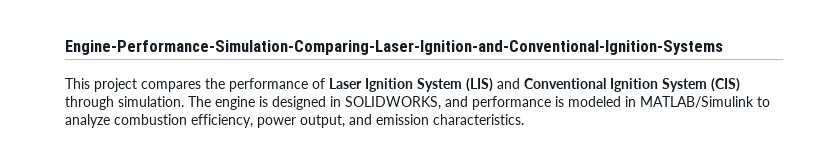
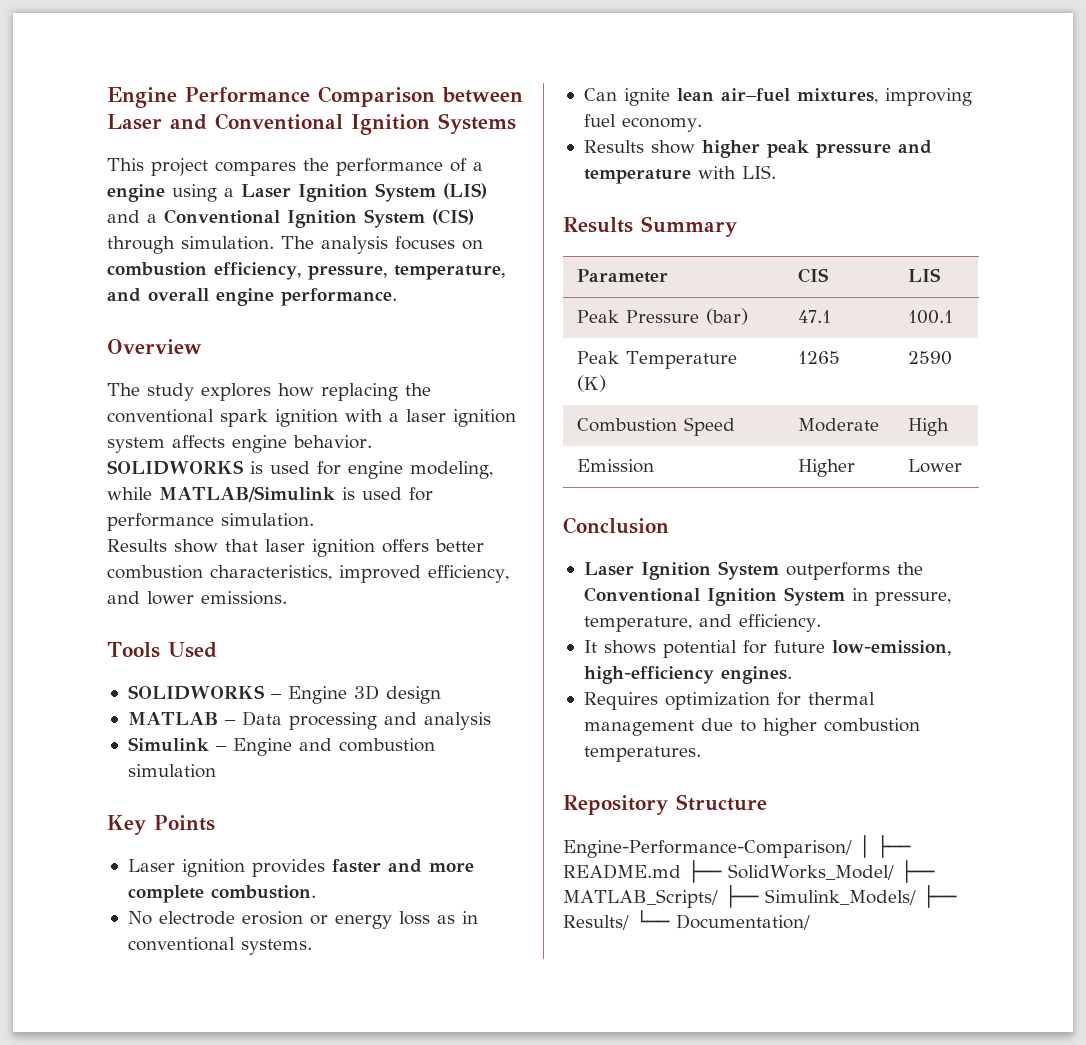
- Engine-Performance-Simulation-Comparing-Laser-Ignition-and-Conventional-Ignition-Systems
+ Engine Performance Comparison between Laser and Conventional Ignition Systems
- This project compares the performance of Laser Ignition System (LIS) and Conventional Ignition System (CIS) through simulation.
+ This project compares the performance of a engine using a Laser Ignition System (LIS) and a Conventional Ignition System (CIS) through simulation.
- The engine is designed in SOLIDWORKS, and performance is modeled in MATLAB/Simulink to analyze combustion efficiency, power output, and emission characteristics.
+ The analysis focuses on combustion efficiency, pressure, temperature, and overall engine performance.
+ Overview
+ The study explores how replacing the conventional spark ignition with a laser ignition system affects engine behavior.
+ SOLIDWORKS is used for engine modeling, while MATLAB/Simulink is used for performance simulation.
+ Results show that laser ignition offers better combustion characteristics, improved efficiency, and lower emissions.
+ Tools Used
+ SOLIDWORKS – Engine 3D design
+ MATLAB – Data processing and analysis
+ Simulink – Engine and combustion simulation
+ Key Points
+ Laser ignition provides faster and more complete combustion.
+ No electrode erosion or energy loss as in conventional systems.
+ Can ignite lean air–fuel mixtures, improving fuel economy.
+ Results show higher peak pressure and temperature with LIS.
+ Results Summary
+ Parameter | CIS | LIS
+ Peak Pressure (bar) | 47.1 | 100.1
+ Peak Temperature (K) | 1265 | 2590
+ Combustion Speed | Moderate | High
+ Emission | Higher | Lower
+ Conclusion
+ Laser Ignition System outperforms the Conventional Ignition System in pressure, temperature, and efficiency.
+ It shows potential for future low-emission, high-efficiency engines.
+ Requires optimization for thermal management due to higher combustion temperatures.
+ Repository Structure
+ Engine-Performance-Comparison/ │ ├── README.md ├── SolidWorks_Model/ ├── MATLAB_Scripts/ ├── Simulink_Models/ ├── Results/ └── Documentation/

